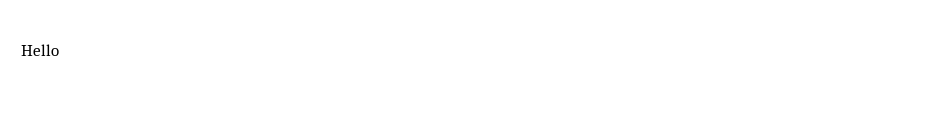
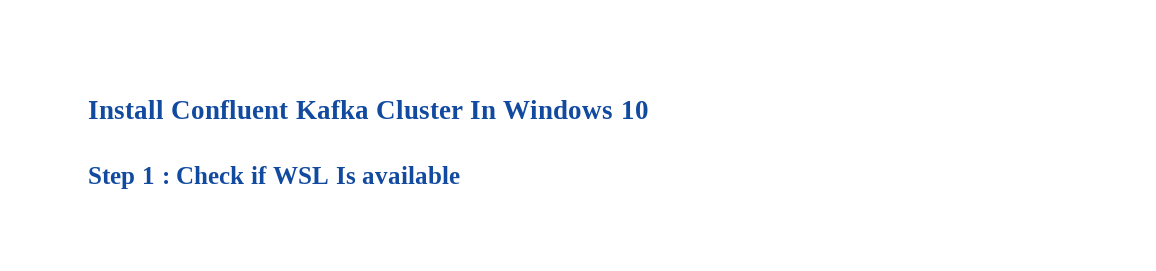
- Hello
+ Install Confluent Kafka Cluster In Windows 10
+ Step 1 : Check if WSL Is available

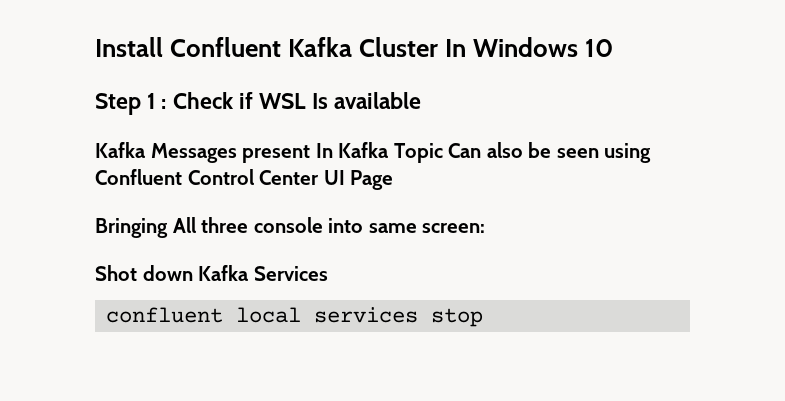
+ Kafka Messages present In Kafka Topic Can also be seen using Confluent Control Center UI Page
+ Bringing All three console into same screen:
+ Shot down Kafka Services
+ confluent local services stop

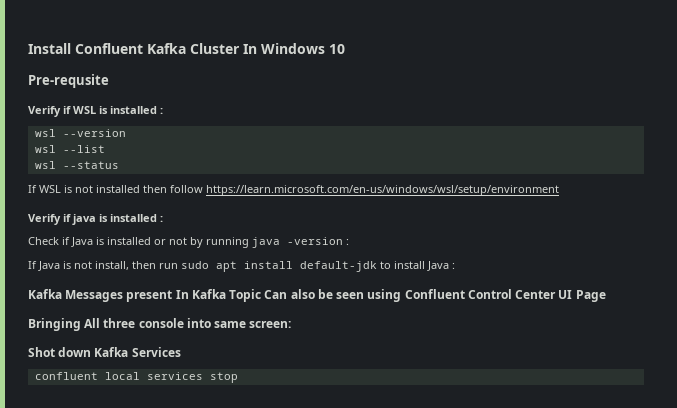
- Step 1 : Check if WSL Is available
+ Pre-requsite
+ Verify if WSL is installed :
+ wsl --version
+ wsl --list
+ wsl --status
+ If WSL is not installed then follow https://learn.microsoft.com/en-us/windows/wsl/setup/environment
+ Verify if java is installed :
+ Check if Java is installed or not by running java -version :
+ If Java is not install, then run sudo apt install default-jdk to install Java :

